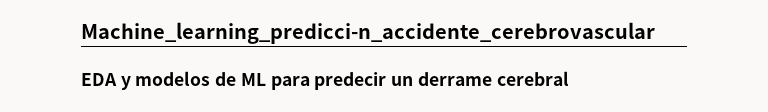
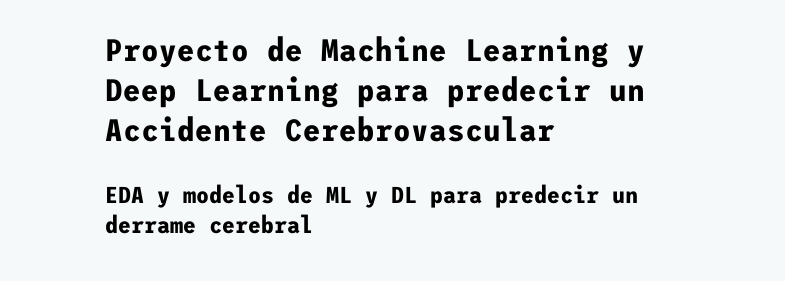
- Machine_learning_predicci-n_accidente_cerebrovascular
+ Proyecto de Machine Learning y Deep Learning para predecir un Accidente Cerebrovascular
- EDA y modelos de ML para predecir un derrame cerebral
+ EDA y modelos de ML y DL para predecir un derrame cerebral

